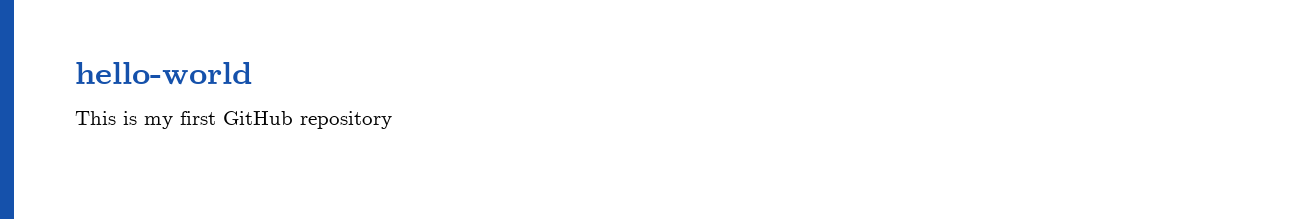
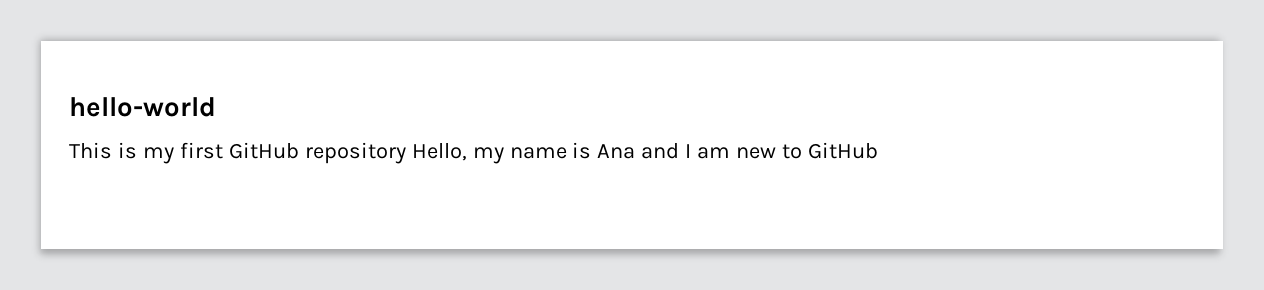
- This is my first GitHub repository
+ This is my first GitHub repository Hello, my name is Ana and I am new to GitHub

